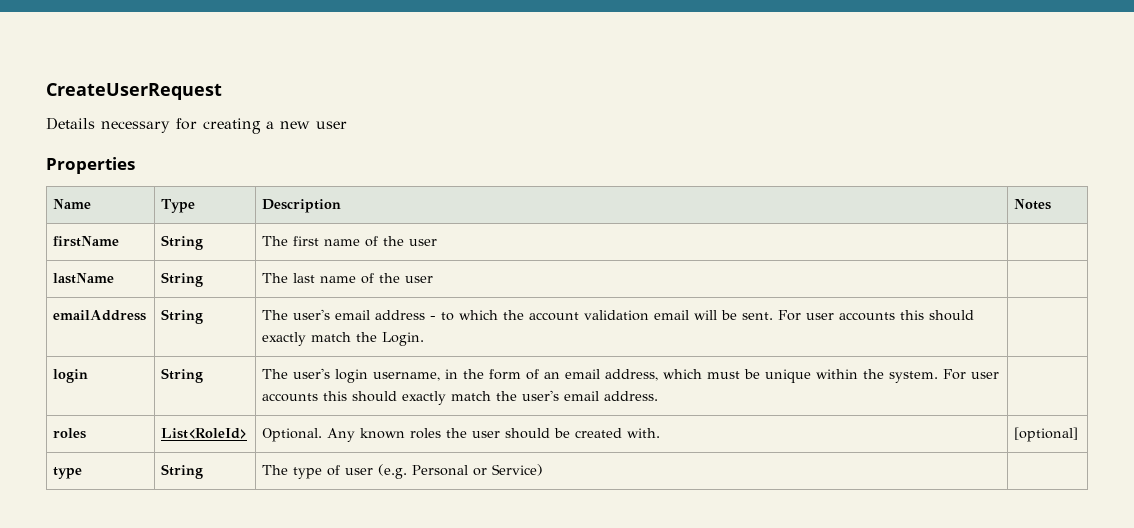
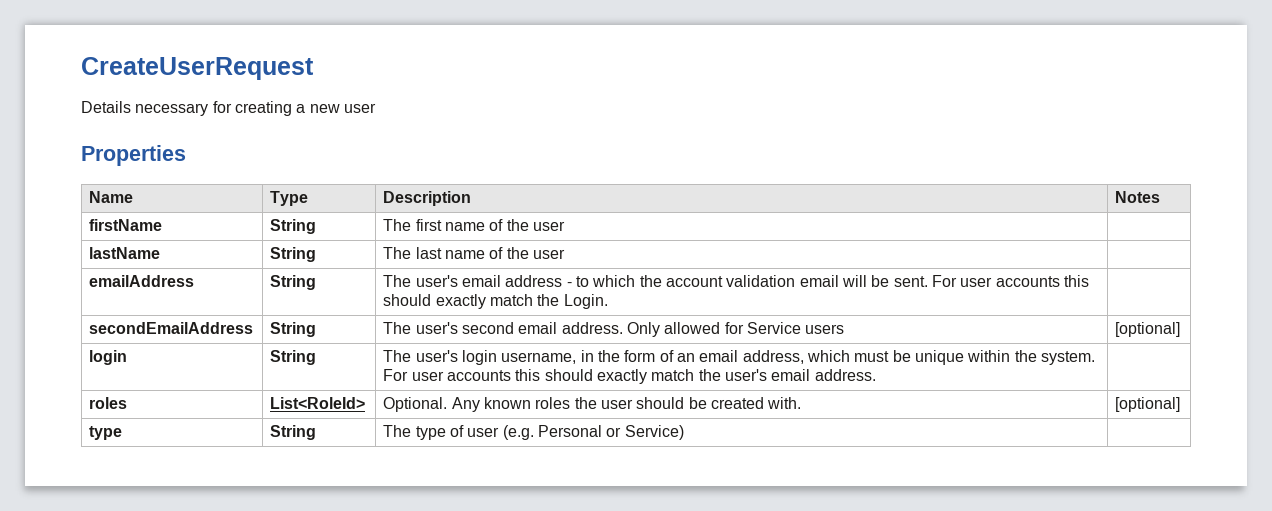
+ secondEmailAddress | String | The user's second email address. Only allowed for Service users | [optional]

